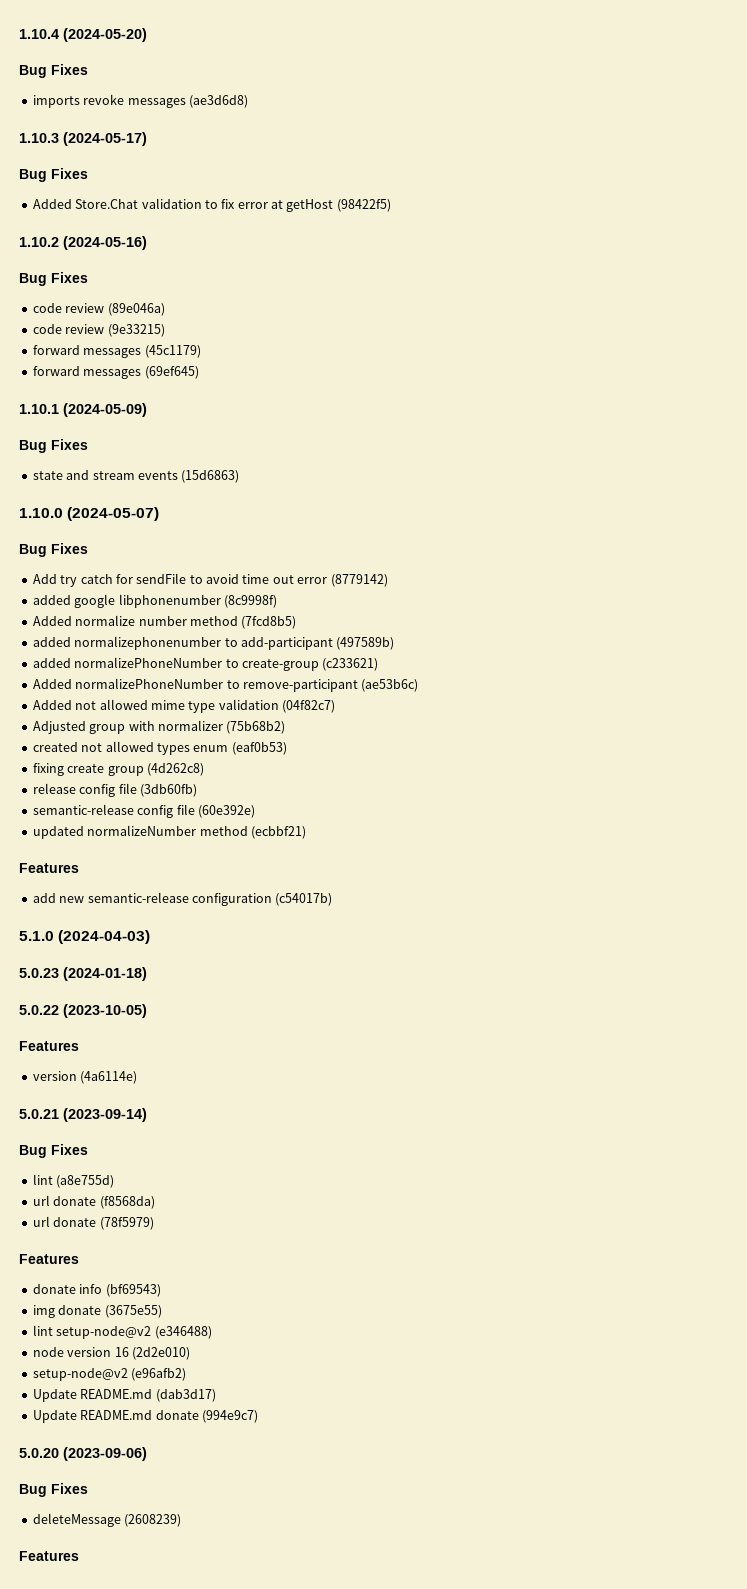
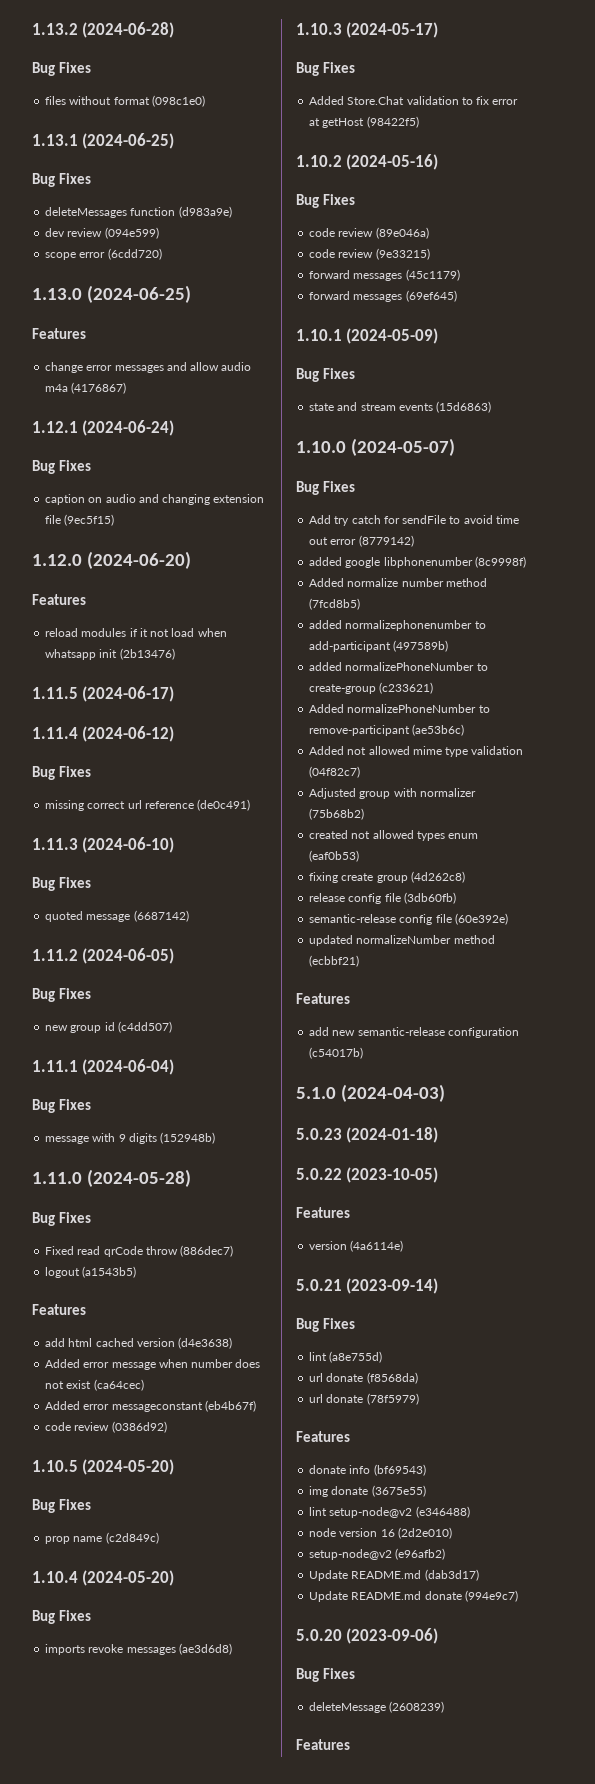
+ 1.13.2 (2024-06-28)
+ Bug Fixes
+ files without format (098c1e0)
+ 1.13.1 (2024-06-25)
+ Bug Fixes
+ deleteMessages function (d983a9e)
+ dev review (094e599)
+ scope error (6cdd720)
+ 1.13.0 (2024-06-25)
+ Features
+ change error messages and allow audio m4a (4176867)
+ 1.12.1 (2024-06-24)
+ Bug Fixes
+ caption on audio and changing extension file (9ec5f15)
+ 1.12.0 (2024-06-20)
+ Features
+ reload modules if it not load when whatsapp init (2b13476)
+ 1.11.5 (2024-06-17)
+ 1.11.4 (2024-06-12)
+ Bug Fixes
+ missing correct url reference (de0c491)
+ 1.11.3 (2024-06-10)
+ Bug Fixes
+ quoted message (6687142)
+ 1.11.2 (2024-06-05)
+ Bug Fixes
+ new group id (c4dd507)
+ 1.11.1 (2024-06-04)
+ Bug Fixes
+ message with 9 digits (152948b)
+ 1.11.0 (2024-05-28)
+ Bug Fixes
+ Fixed read qrCode throw (886dec7)
+ logout (a1543b5)
+ Features
+ add html cached version (d4e3638)
+ Added error message when number does not exist (ca64cec)
+ Added error messageconstant (eb4b67f)
+ code review (0386d92)
+ 1.10.5 (2024-05-20)
+ Bug Fixes
+ prop name (c2d849c)

